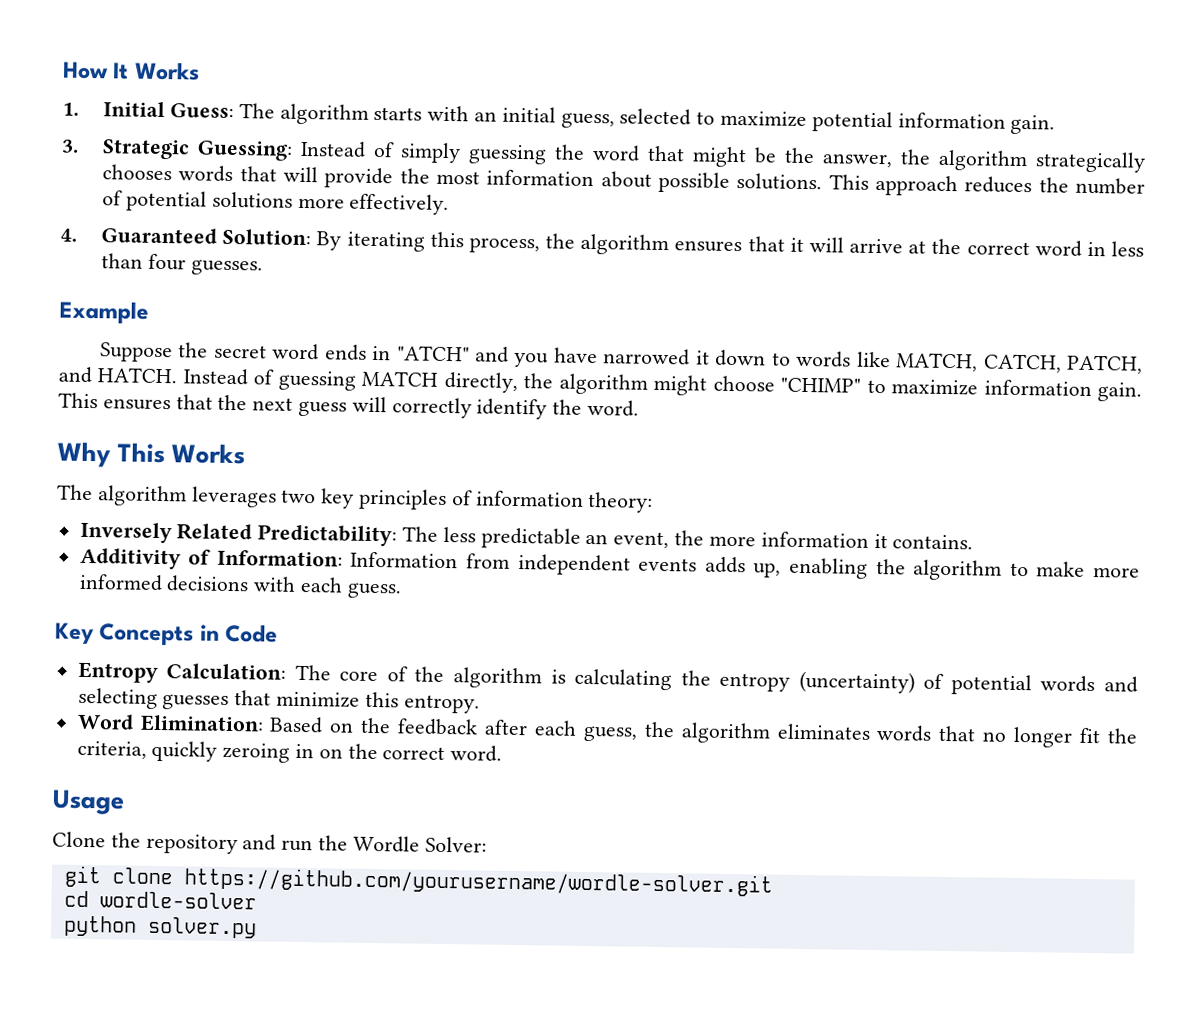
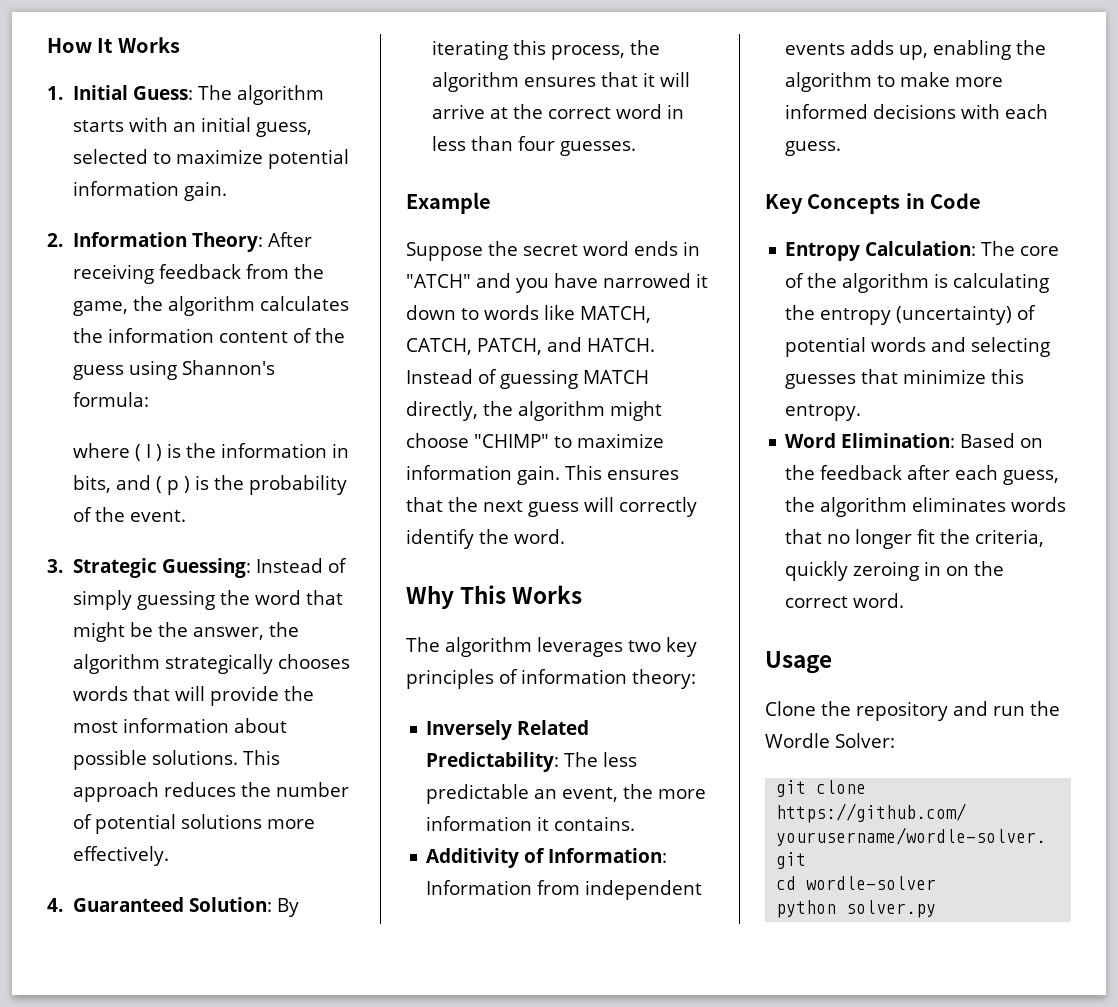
+ 2. Information Theory: After receiving feedback from the game, the algorithm calculates the information content of the guess using Shannon's formula:
+ where ( I ) is the information in bits, and ( p ) is the probability of the event.

